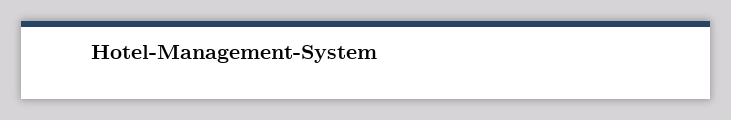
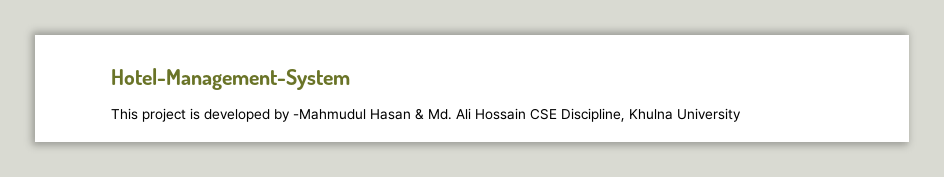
+ This project is developed by -Mahmudul Hasan & Md. Ali Hossain CSE Discipline, Khulna University

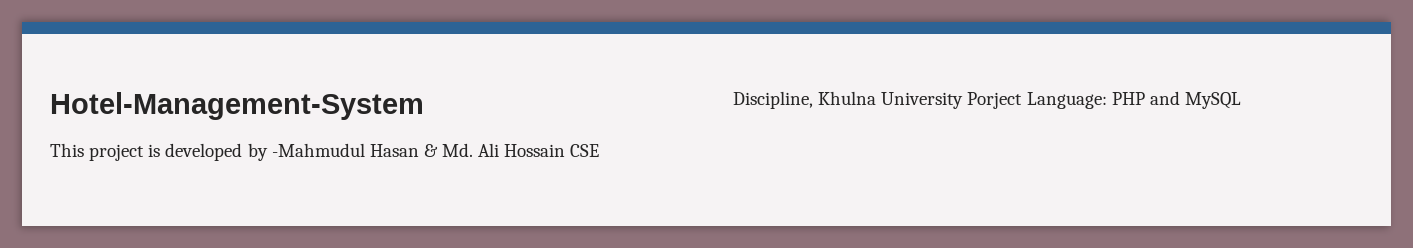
- This project is developed by -Mahmudul Hasan & Md. Ali Hossain CSE Discipline, Khulna University
+ This project is developed by -Mahmudul Hasan & Md. Ali Hossain CSE Discipline, Khulna University Porject Language: PHP and MySQL

